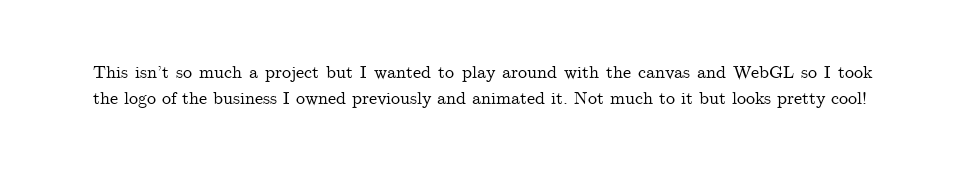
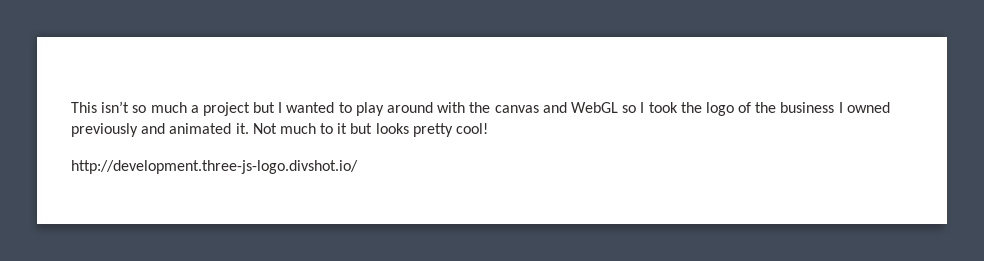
+ http://development.three-js-logo.divshot.io/

